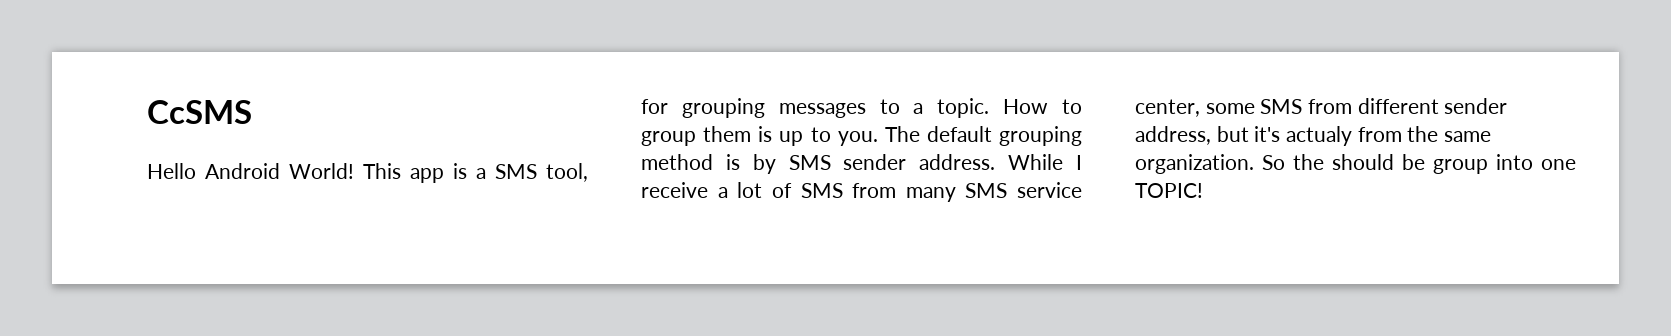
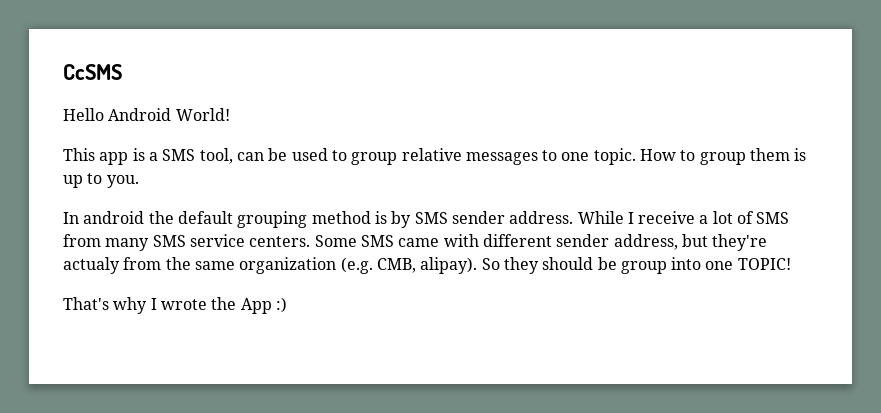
- Hello Android World! This app is a SMS tool, for grouping messages to a topic.
+ Hello Android World!
+ This app is a SMS tool, can be used to group relative messages to one topic.
- How to group them is up to you. The default grouping method is by SMS sender address.
+ How to group them is up to you.
+ In android the default grouping method is by SMS sender address.
- While I receive a lot of SMS from many SMS service center, some SMS from different sender address, but it's actualy from the same organization. So the should be group into one TOPIC!
+ While I receive a lot of SMS from many SMS service centers. Some SMS came with different sender address, but they're actualy from the same organization (e.g. CMB, alipay). So they should be group into one TOPIC!
+ That's why I wrote the App :)

